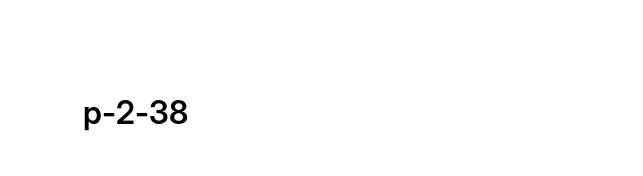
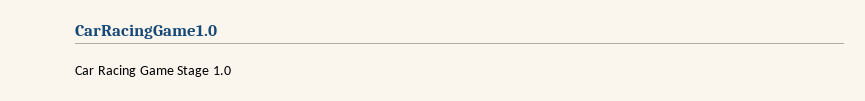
- p-2-38
+ CarRacingGame1.0
+ Car Racing Game Stage 1.0

